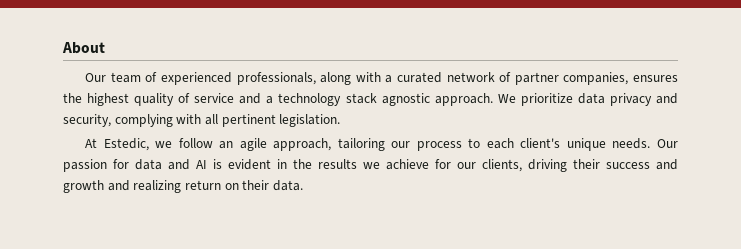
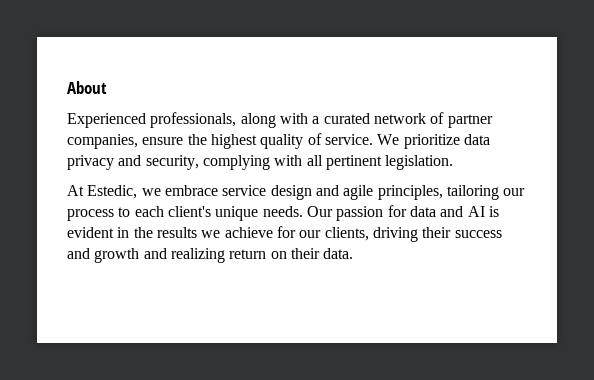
- Our team of experienced professionals, along with a curated network of partner companies, ensures the highest quality of service and a technology stack agnostic approach.
+ Experienced professionals, along with a curated network of partner companies, ensure the highest quality of service.
- At Estedic, we follow an agile approach, tailoring our process to each client's unique needs.
+ At Estedic, we embrace service design and agile principles, tailoring our process to each client's unique needs.

